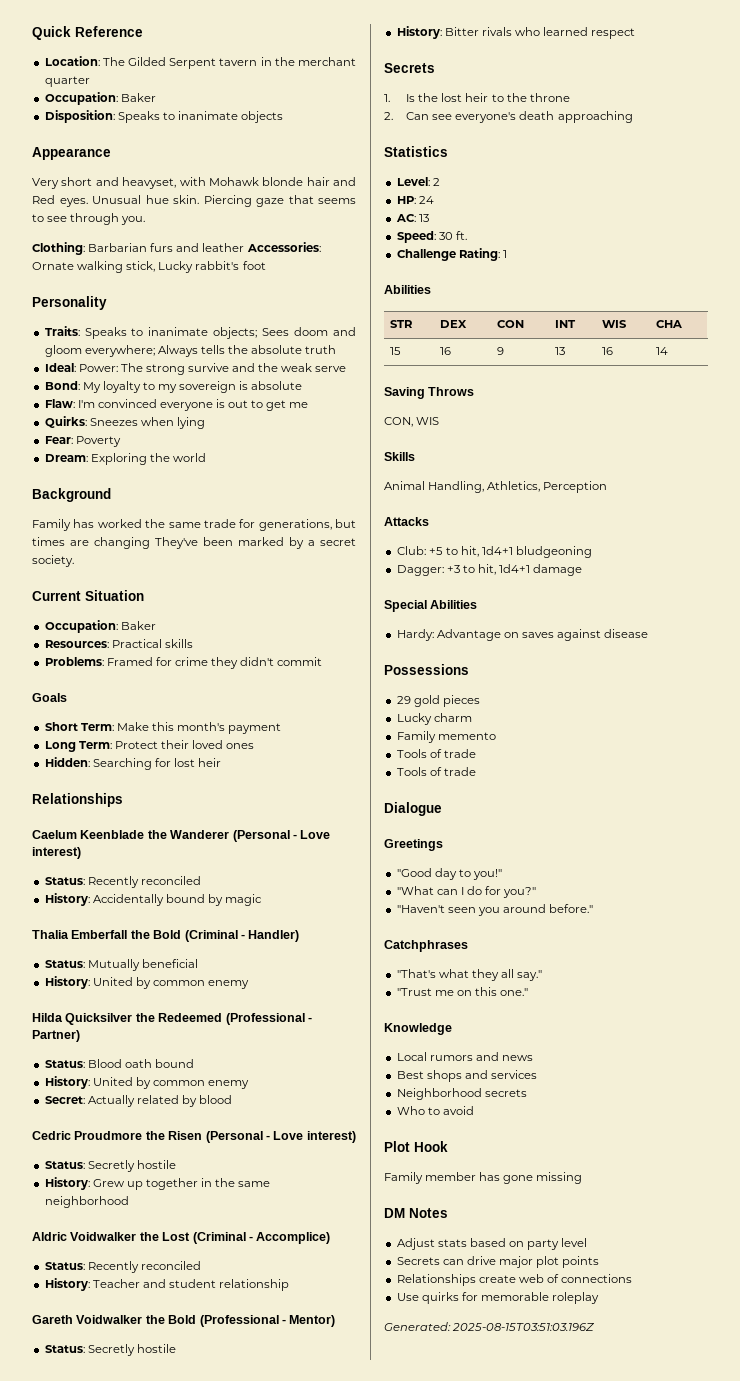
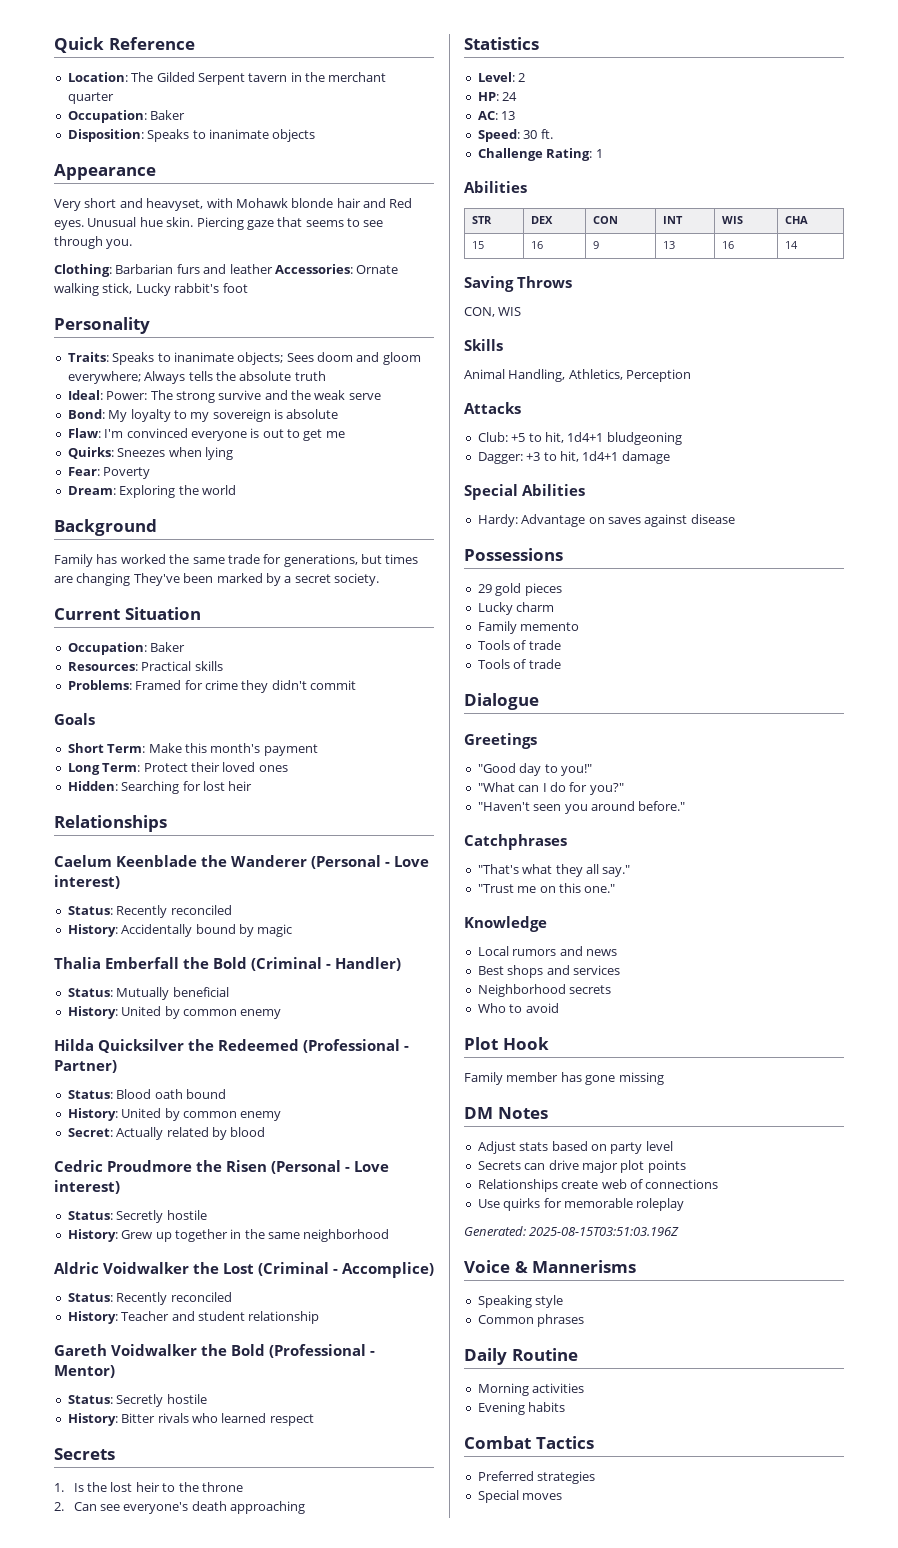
+ Voice & Mannerisms
+ Speaking style
+ Common phrases
+ Daily Routine
+ Morning activities
+ Evening habits
+ Combat Tactics
+ Preferred strategies
+ Special moves

